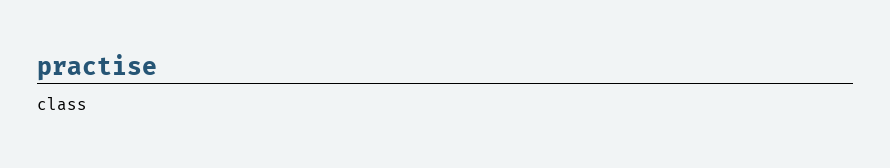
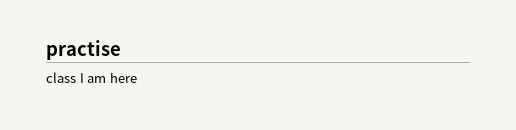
- class
+ class I am here

